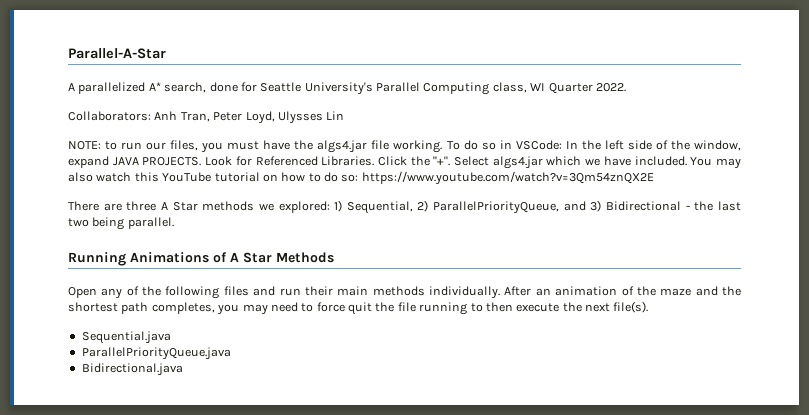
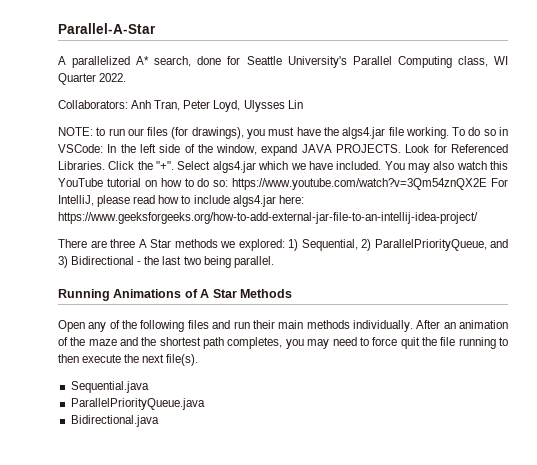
- NOTE: to run our files, you must have the algs4.jar file working.
+ NOTE: to run our files (for drawings), you must have the algs4.jar file working.
- You may also watch this YouTube tutorial on how to do so: https://www.youtube.com/watch?v=3Qm54znQX2E
+ You may also watch this YouTube tutorial on how to do so: https://www.youtube.com/watch?v=3Qm54znQX2E For IntelliJ, please read how to include algs4.jar here: https://www.geeksforgeeks.org/how-to-add-external-jar-file-to-an-intellij-idea-project/

